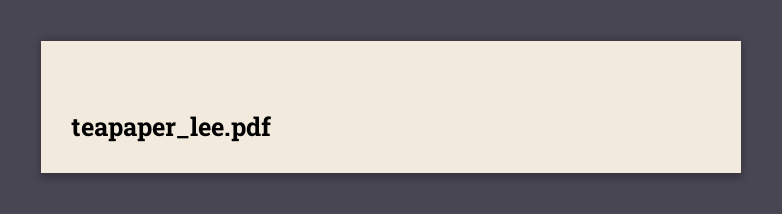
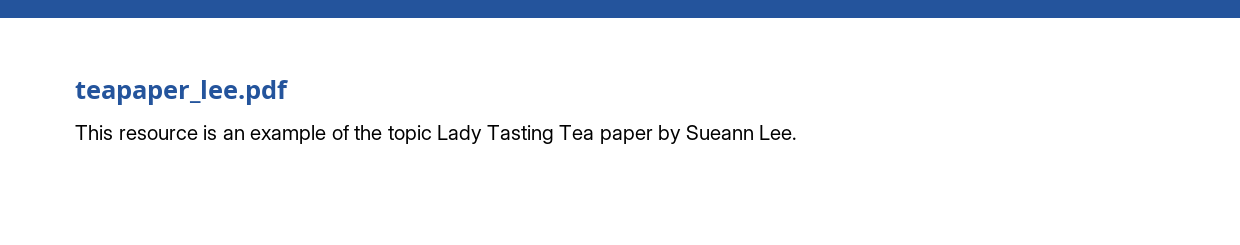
+ This resource is an example of the topic Lady Tasting Tea paper by Sueann Lee.

